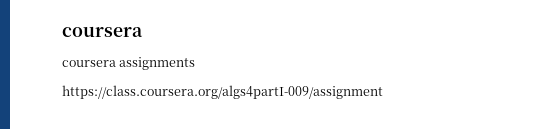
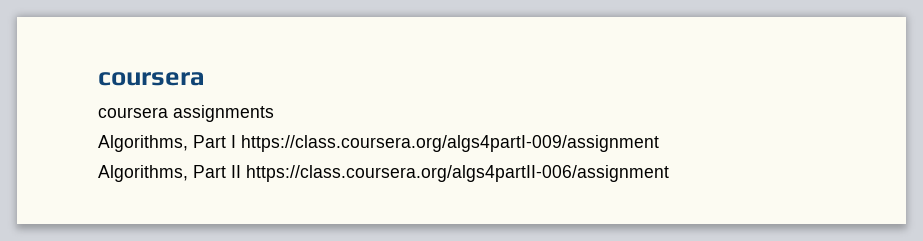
- https://class.coursera.org/algs4partI-009/assignment
+ Algorithms, Part I https://class.coursera.org/algs4partI-009/assignment
+ Algorithms, Part II https://class.coursera.org/algs4partII-006/assignment

